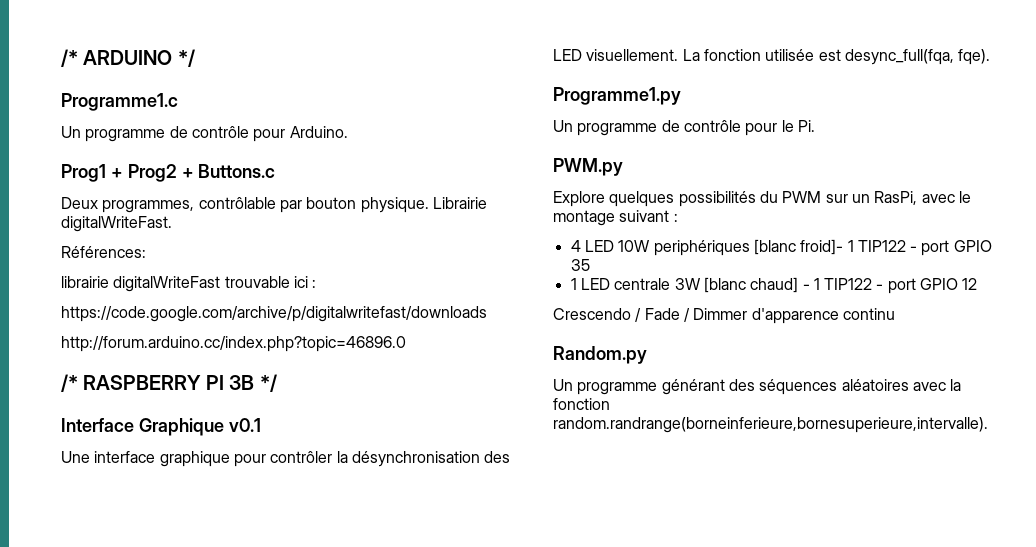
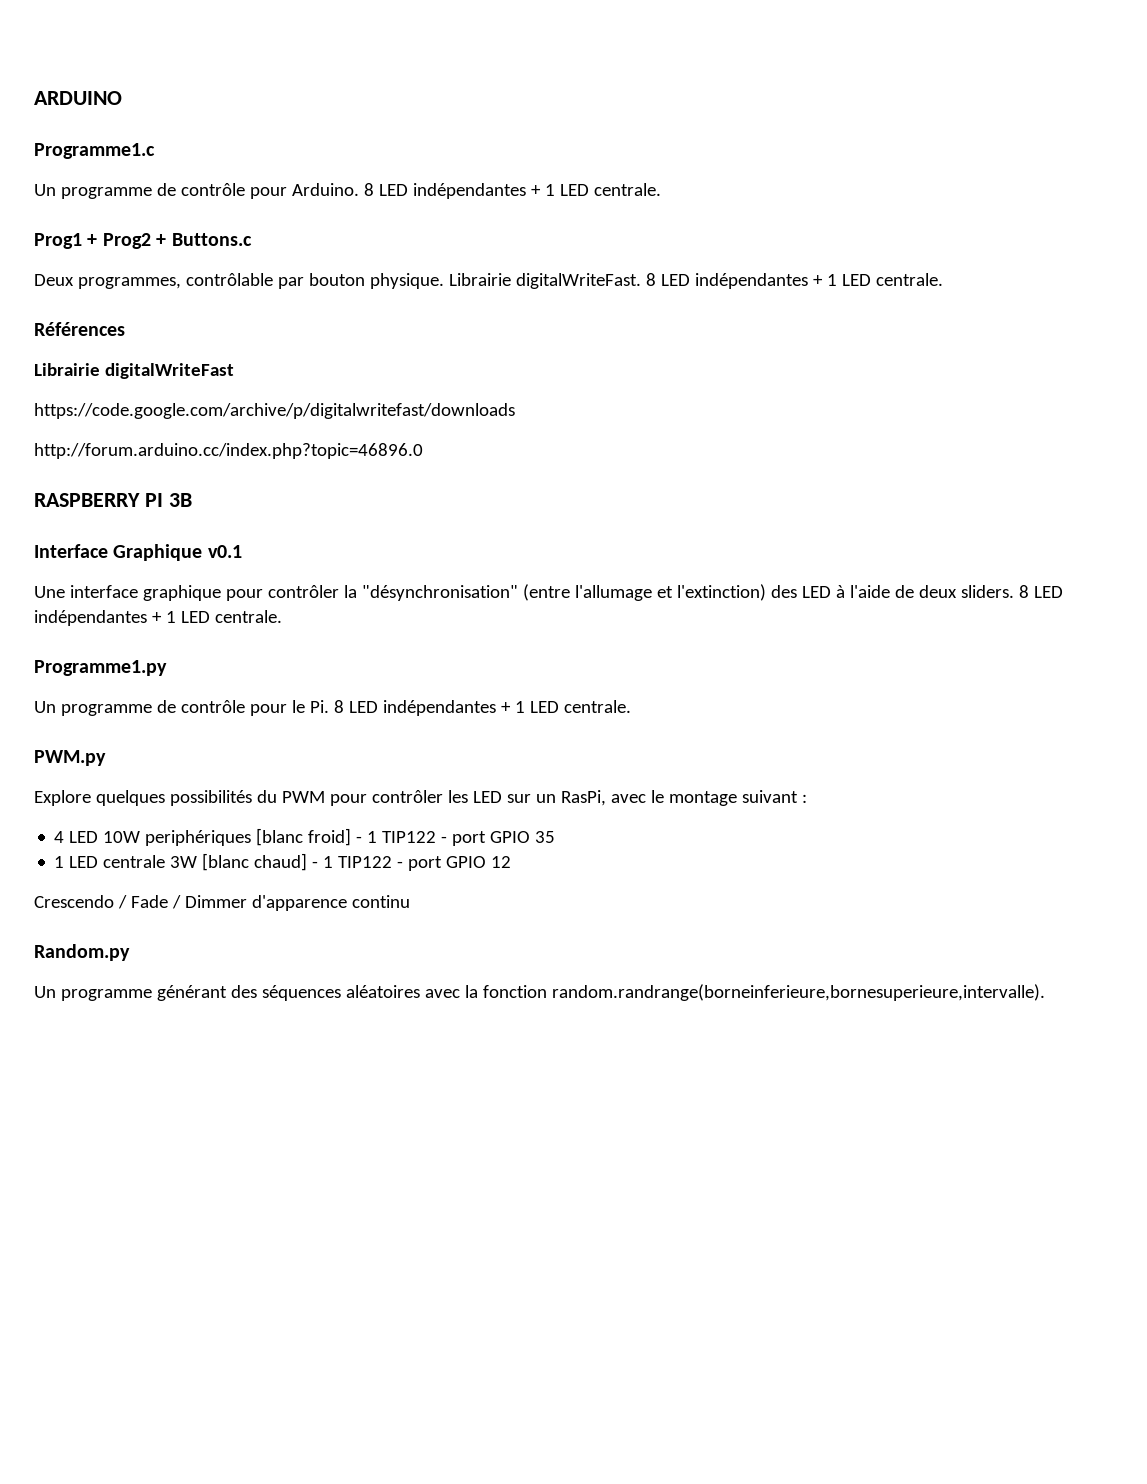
- /* ARDUINO */
+ ARDUINO
- Un programme de contrôle pour Arduino.
+ Un programme de contrôle pour Arduino. 8 LED indépendantes + 1 LED centrale.
- Librairie digitalWriteFast.
- Références:
- librairie digitalWriteFast trouvable ici :
+ Librairie digitalWriteFast. 8 LED indépendantes + 1 LED centrale.
+ Références
+ Librairie digitalWriteFast
- /* RASPBERRY PI 3B */
+ RASPBERRY PI 3B
- Une interface graphique pour contrôler la désynchronisation des LED visuellement. La fonction utilisée est desync_full(fqa, fqe).
+ Une interface graphique pour contrôler la "désynchronisation" (entre l'allumage et l'extinction) des LED à l'aide de deux sliders. 8 LED indépendantes + 1 LED centrale.
- Un programme de contrôle pour le Pi.
+ Un programme de contrôle pour le Pi. 8 LED indépendantes + 1 LED centrale.
- Explore quelques possibilités du PWM sur un RasPi, avec le montage suivant :
+ Explore quelques possibilités du PWM pour contrôler les LED sur un RasPi, avec le montage suivant :
- 4 LED 10W periphériques [blanc froid]- 1 TIP122 - port GPIO 35
+ 4 LED 10W periphériques [blanc froid] - 1 TIP122 - port GPIO 35

